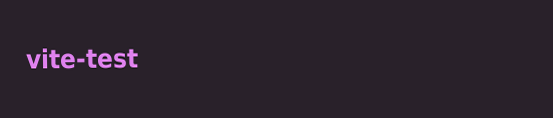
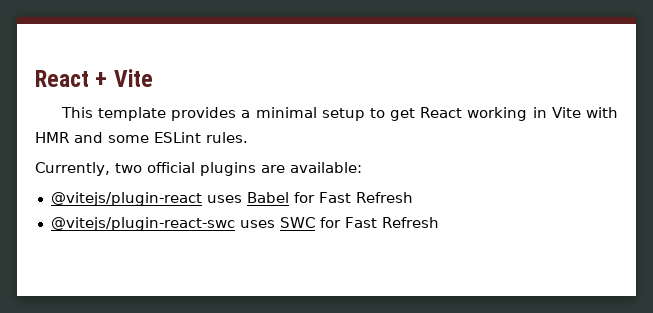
- vite-test
+ React + Vite
+ This template provides a minimal setup to get React working in Vite with HMR and some ESLint rules.
+ Currently, two official plugins are available:
+ @vitejs/plugin-react uses Babel for Fast Refresh
+ @vitejs/plugin-react-swc uses SWC for Fast Refresh

